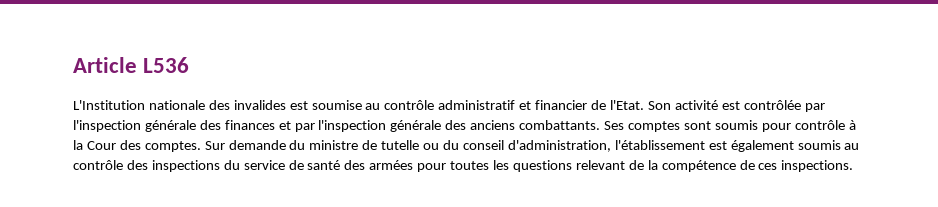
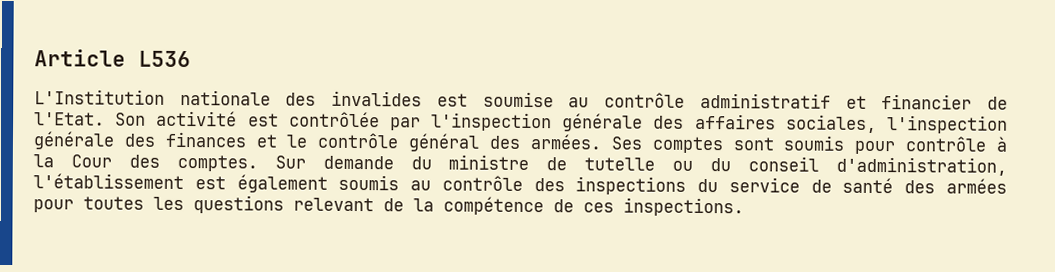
- Son activité est contrôlée par l'inspection générale des finances et par l'inspection générale des anciens combattants.
+ Son activité est contrôlée par l'inspection générale des affaires sociales, l'inspection générale des finances et le contrôle général des armées.

